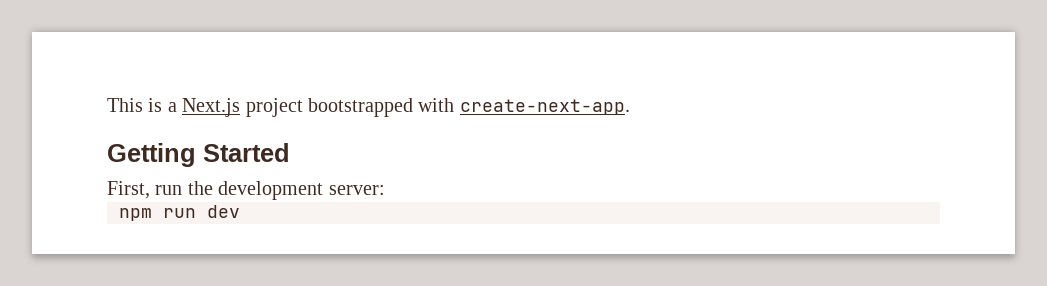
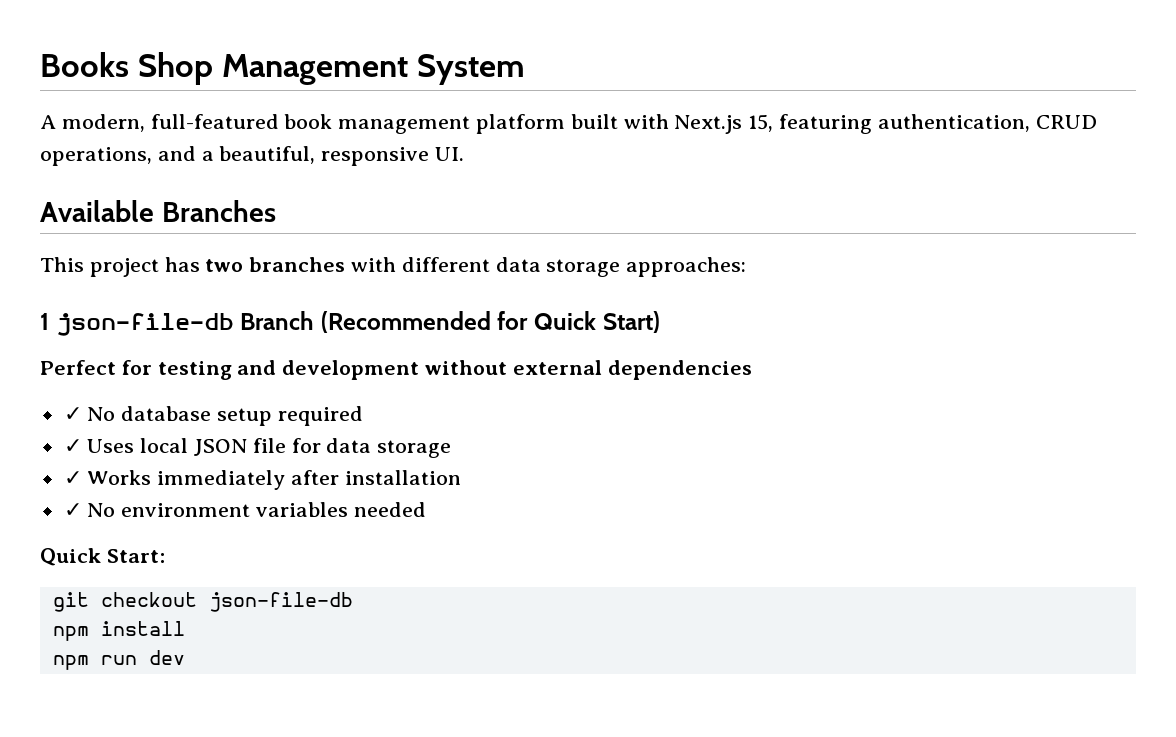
- This is a Next.js project bootstrapped with create-next-app.
- Getting Started
- First, run the development server:
+ Books Shop Management System
+ A modern, full-featured book management platform built with Next.js 15, featuring authentication, CRUD operations, and a beautiful, responsive UI.
+ Available Branches
+ This project has two branches with different data storage approaches:
+ 1 json-file-db Branch (Recommended for Quick Start)
+ Perfect for testing and development without external dependencies
+ ✓ No database setup required
+ ✓ Uses local JSON file for data storage
+ ✓ Works immediately after installation
+ ✓ No environment variables needed
+ Quick Start:
+ git checkout json-file-db
+ npm install

